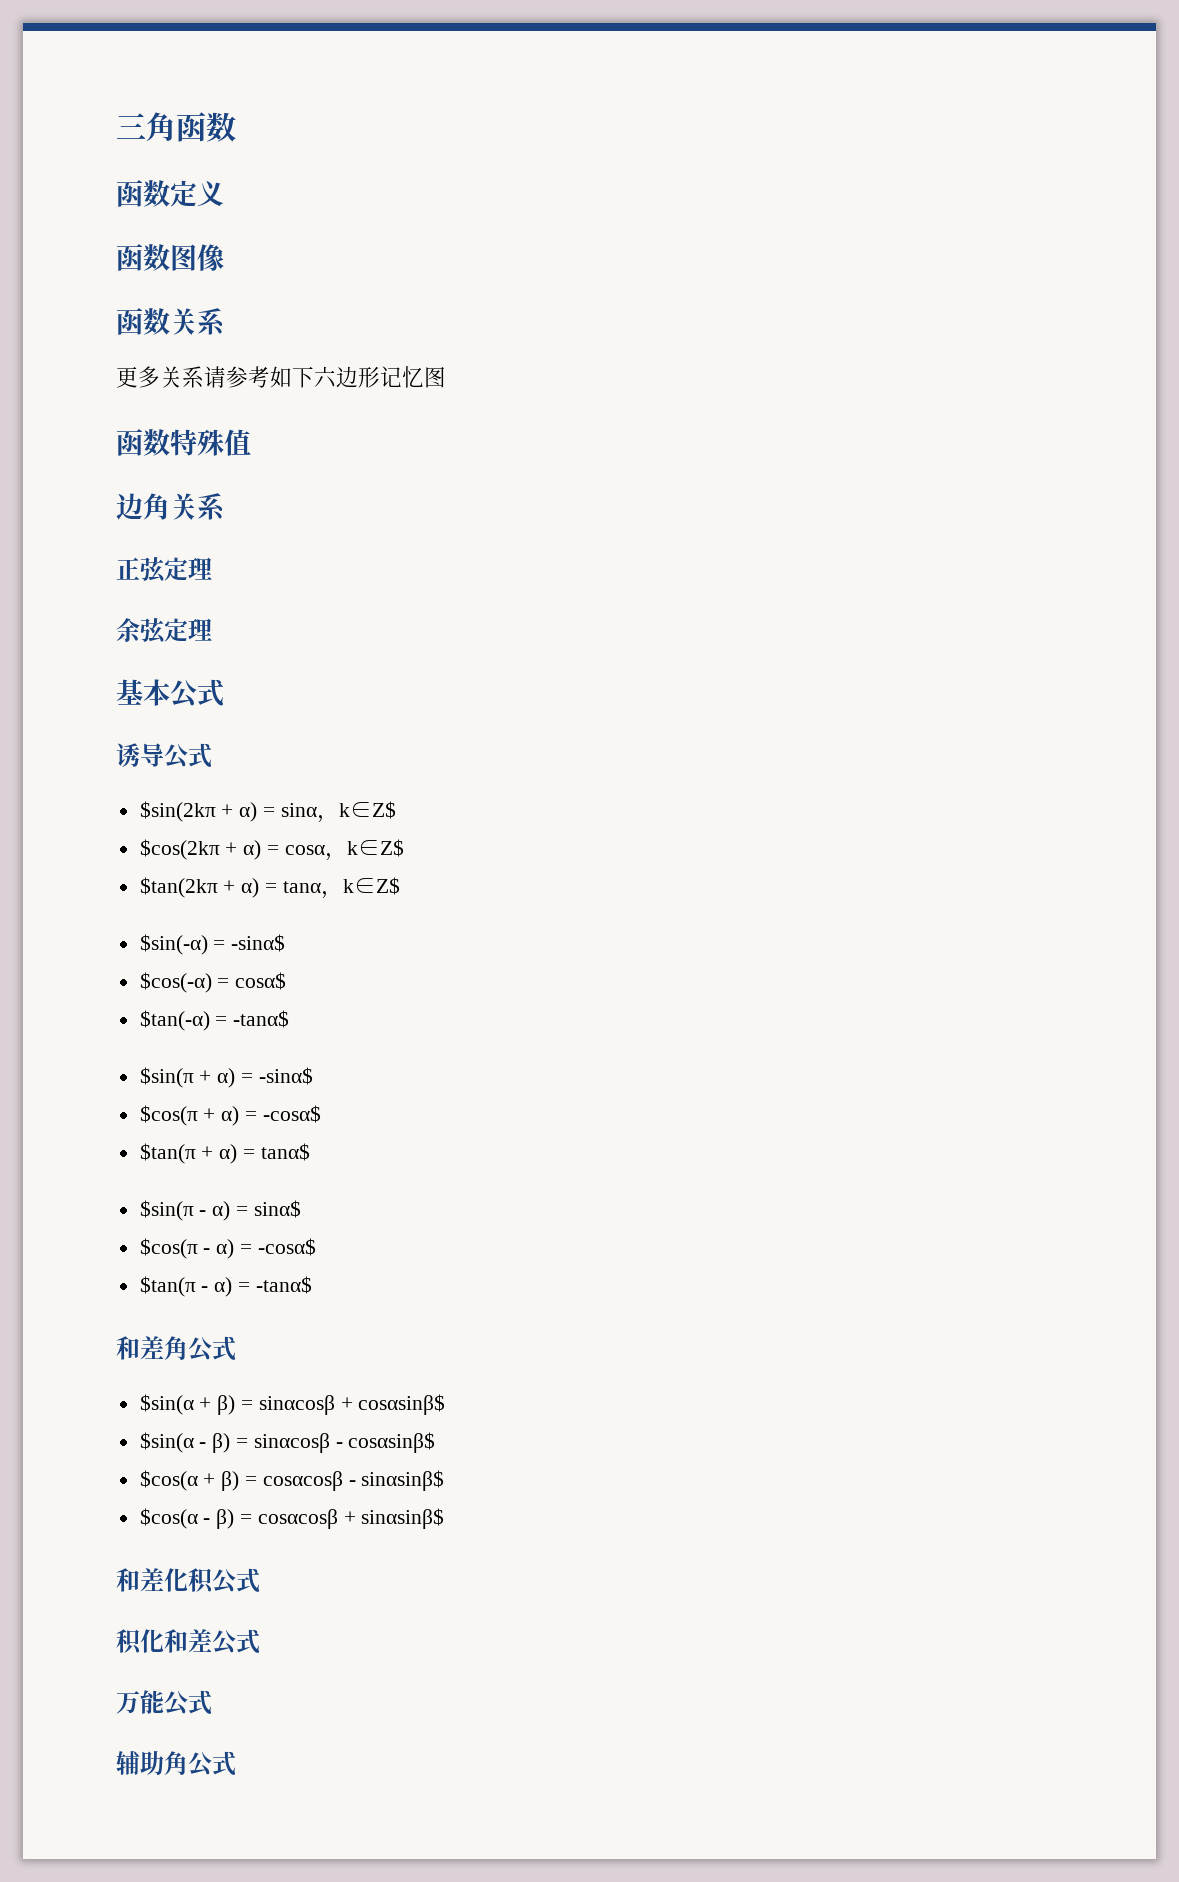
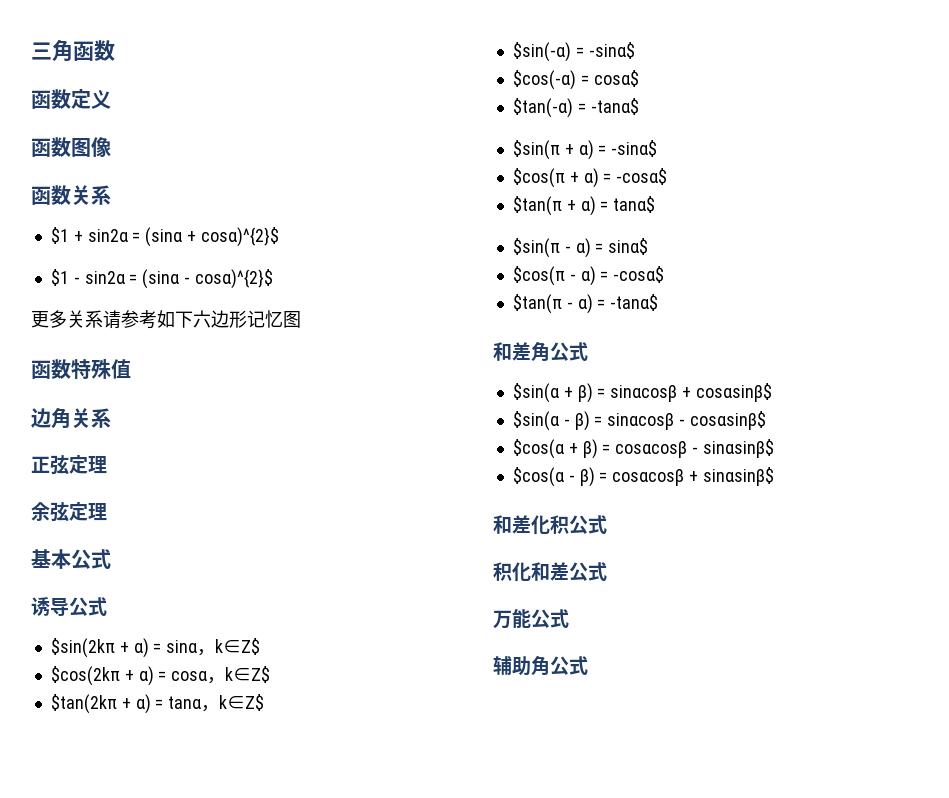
+ $1 + sin2α = (sinα + cosα)^{2}$
+ $1 - sin2α = (sinα - cosα)^{2}$

